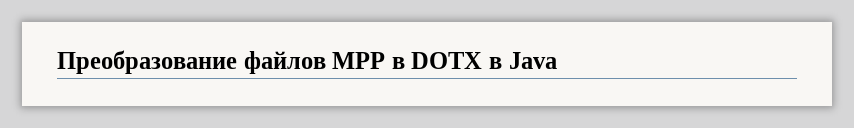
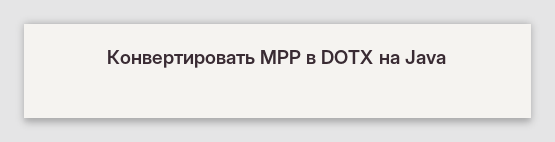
- Преобразование файлов MPP в DOTX в Java
+ Конвертировать MPP в DOTX на Java

